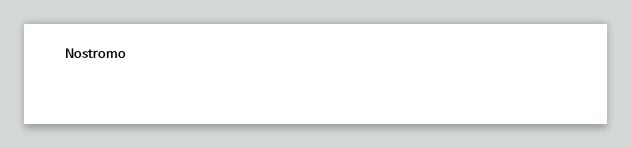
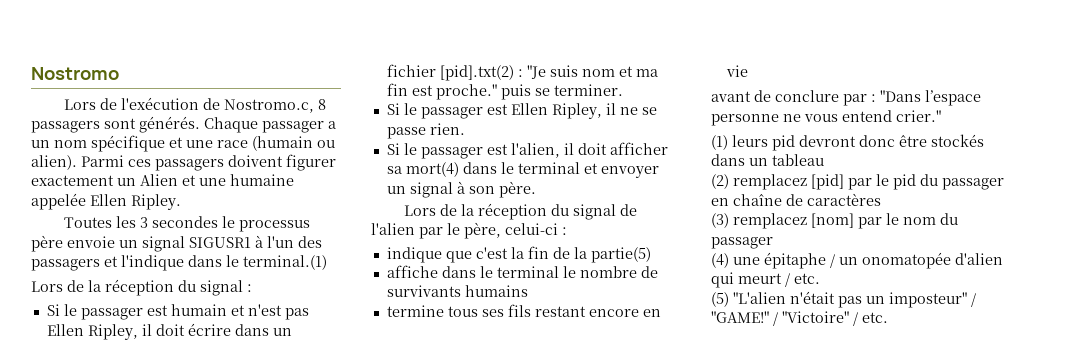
+ Lors de l'exécution de Nostromo.c, 8 passagers sont générés. Chaque passager a un nom spécifique et une race (humain ou alien). Parmi ces passagers doivent figurer exactement un Alien et une humaine appelée Ellen Ripley.
+ Toutes les 3 secondes le processus père envoie un signal SIGUSR1 à l'un des passagers et l'indique dans le terminal.(1)
+ Lors de la réception du signal :
+ Si le passager est humain et n'est pas Ellen Ripley, il doit écrire dans un fichier [pid].txt(2) : "Je suis nom et ma fin est proche." puis se terminer.
+ Si le passager est Ellen Ripley, il ne se passe rien.
+ Si le passager est l'alien, il doit afficher sa mort(4) dans le terminal et envoyer un signal à son père.
+ Lors de la réception du signal de l'alien par le père, celui-ci :
+ indique que c'est la fin de la partie(5)
+ affiche dans le terminal le nombre de survivants humains
+ termine tous ses fils restant encore en vie
+ avant de conclure par : "Dans l’espace personne ne vous entend crier."
+ (1) leurs pid devront donc être stockés dans un tableau
+ (2) remplacez [pid] par le pid du passager en chaîne de caractères
+ (3) remplacez [nom] par le nom du passager
+ (4) une épitaphe / un onomatopée d'alien qui meurt / etc.
+ (5) "L'alien n'était pas un imposteur" / "GAME!" / "Victoire" / etc.

